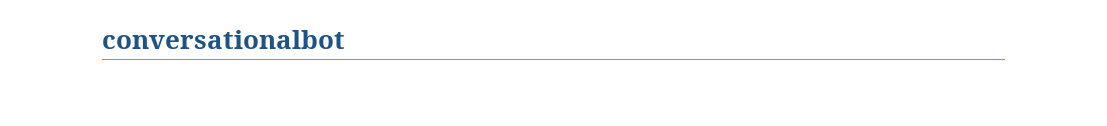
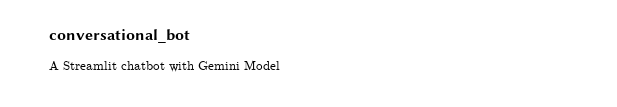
- conversationalbot
+ conversational_bot
+ A Streamlit chatbot with Gemini Model

